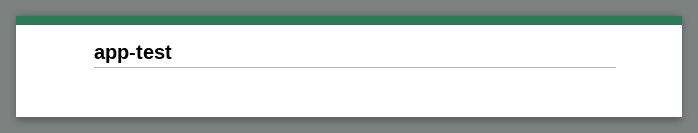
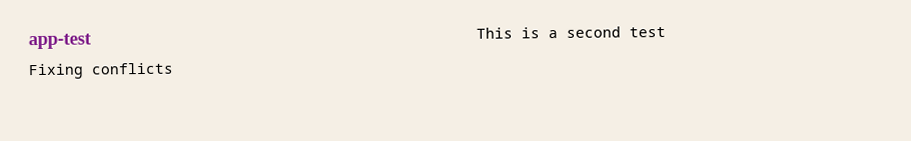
+ Fixing conflicts
+ This is a second test

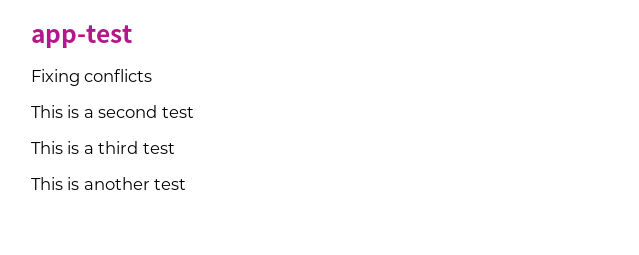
+ This is a third test
+ This is another test

